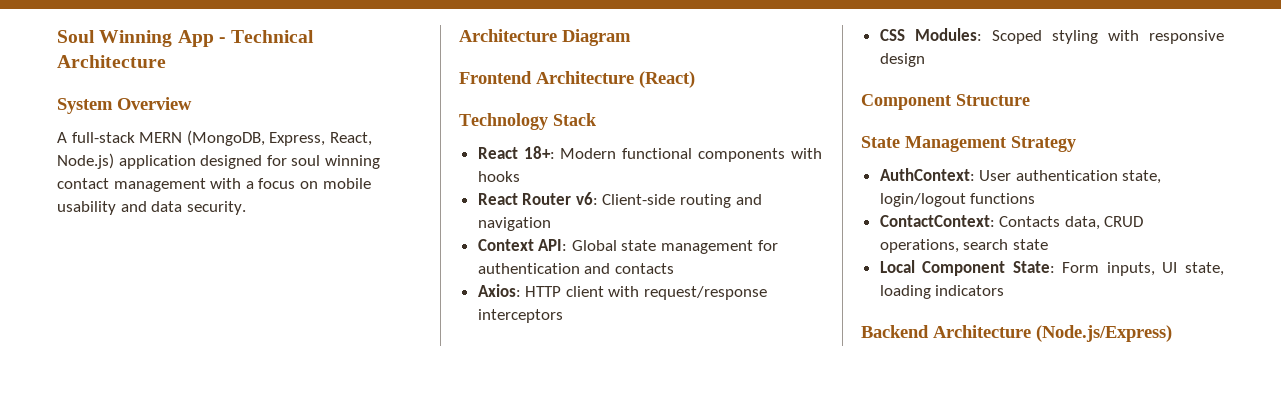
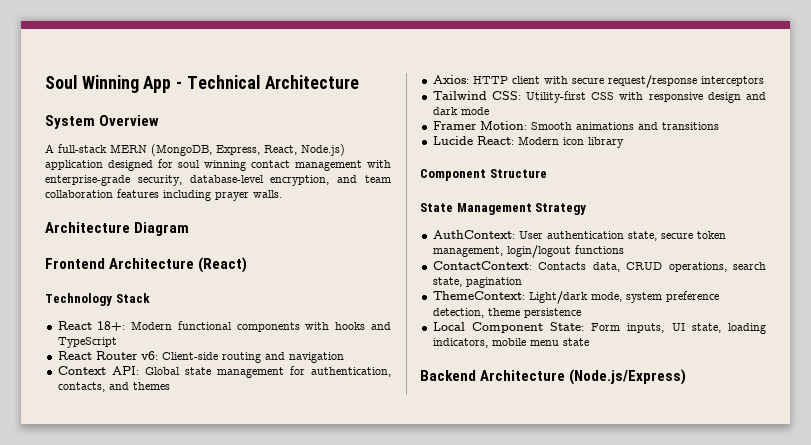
- A full-stack MERN (MongoDB, Express, React, Node.js) application designed for soul winning contact management with a focus on mobile usability and data security.
+ A full-stack MERN (MongoDB, Express, React, Node.js) application designed for soul winning contact management with enterprise-grade security, database-level encryption, and team collaboration features including prayer walls.
- React 18+: Modern functional components with hooks
+ React 18+: Modern functional components with hooks and TypeScript
- Context API: Global state management for authentication and contacts
+ Context API: Global state management for authentication, contacts, and themes
- Axios: HTTP client with request/response interceptors
+ Axios: HTTP client with secure request/response interceptors
- CSS Modules: Scoped styling with responsive design
+ Tailwind CSS: Utility-first CSS with responsive design and dark mode
+ Framer Motion: Smooth animations and transitions
+ Lucide React: Modern icon library
- AuthContext: User authentication state, login/logout functions
+ AuthContext: User authentication state, secure token management, login/logout functions
- ContactContext: Contacts data, CRUD operations, search state
+ ContactContext: Contacts data, CRUD operations, search state, pagination
+ ThemeContext: Light/dark mode, system preference detection, theme persistence
- Local Component State: Form inputs, UI state, loading indicators
+ Local Component State: Form inputs, UI state, loading indicators, mobile menu state

